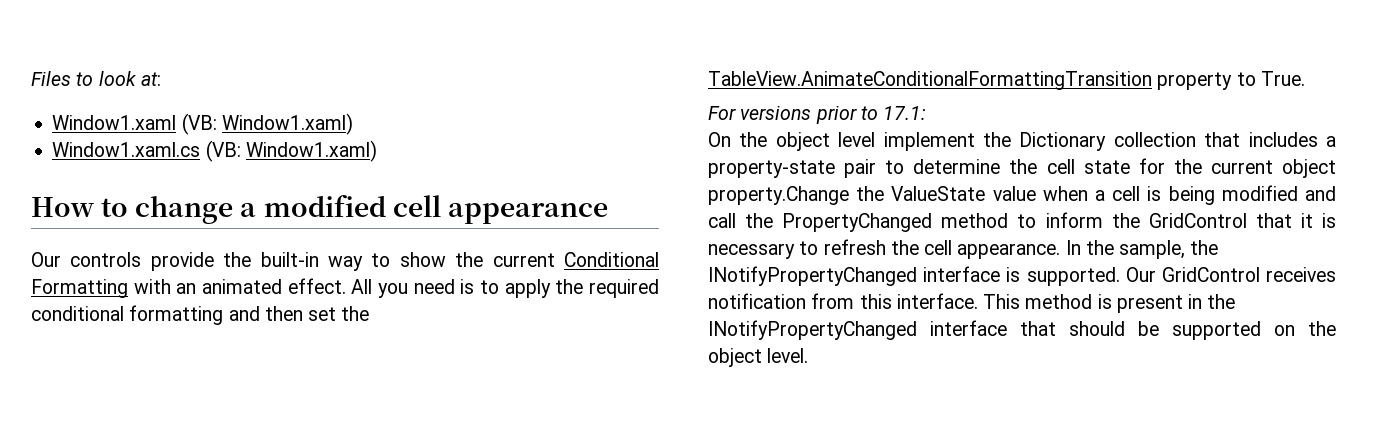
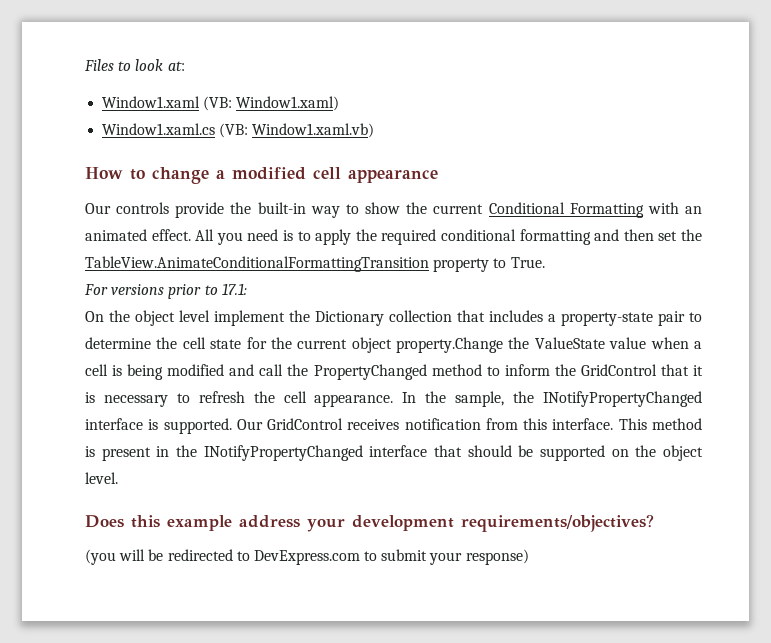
- Window1.xaml.cs (VB: Window1.xaml)
+ Window1.xaml.cs (VB: Window1.xaml.vb)
+ Does this example address your development requirements/objectives?
+ (you will be redirected to DevExpress.com to submit your response)

